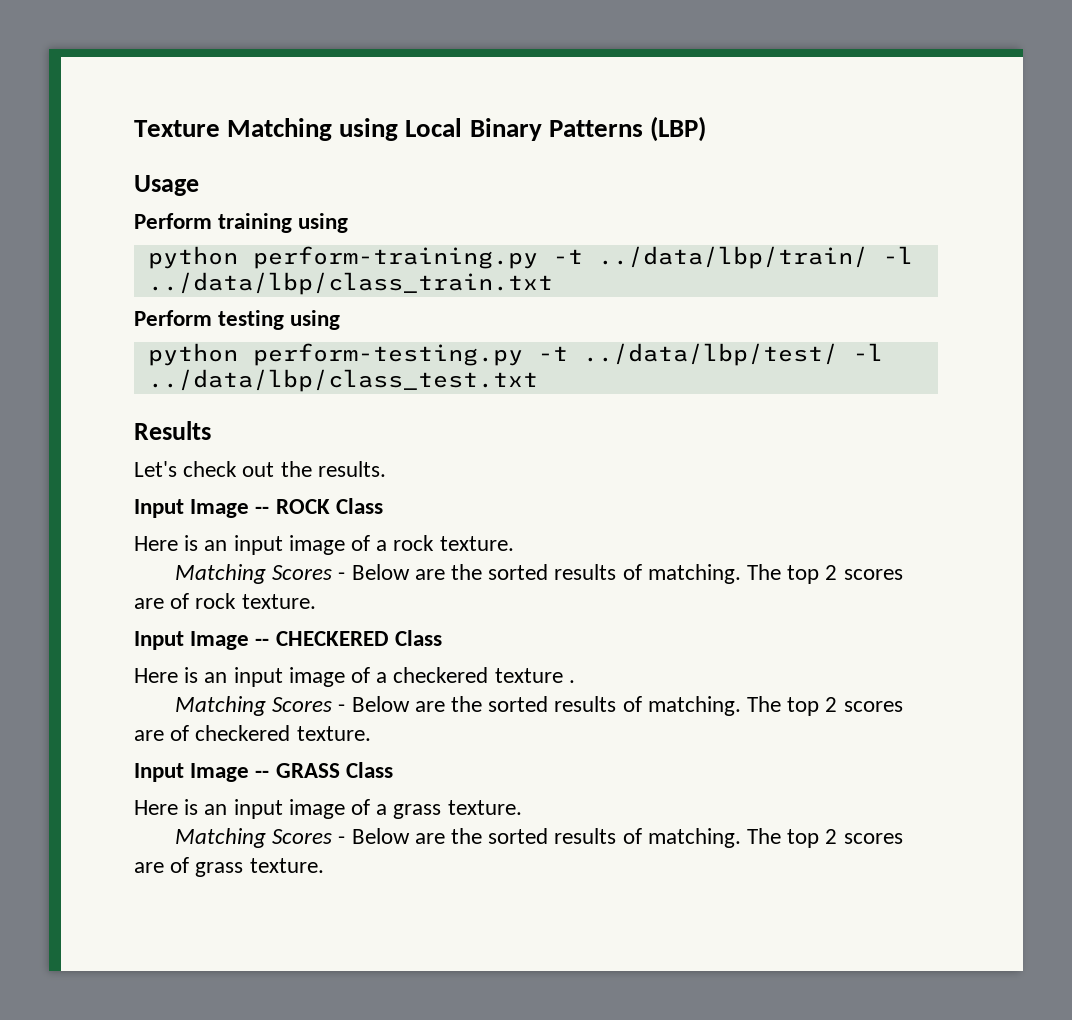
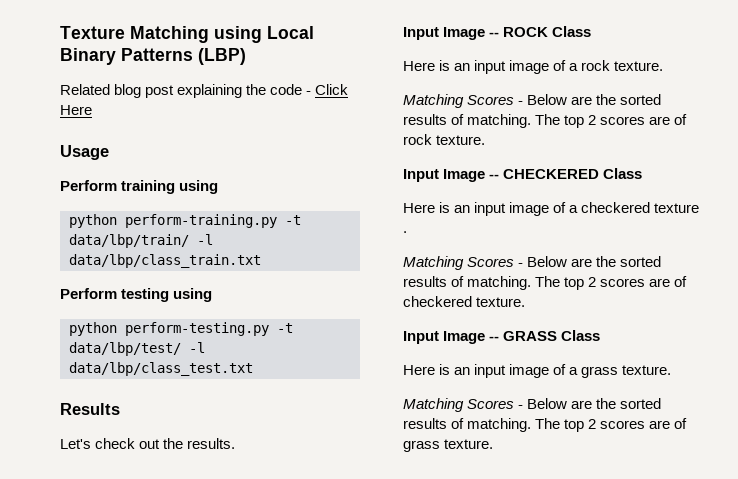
+ Related blog post explaining the code - Click Here
- python perform-training.py -t ../data/lbp/train/ -l ../data/lbp/class_train.txt
+ python perform-training.py -t data/lbp/train/ -l data/lbp/class_train.txt
- python perform-testing.py -t ../data/lbp/test/ -l ../data/lbp/class_test.txt
+ python perform-testing.py -t data/lbp/test/ -l data/lbp/class_test.txt

